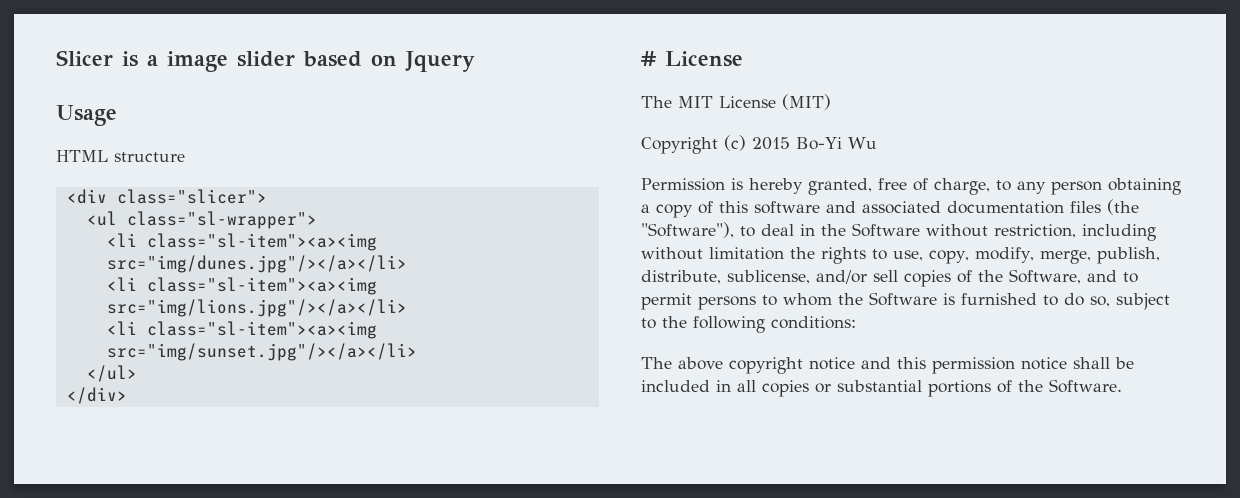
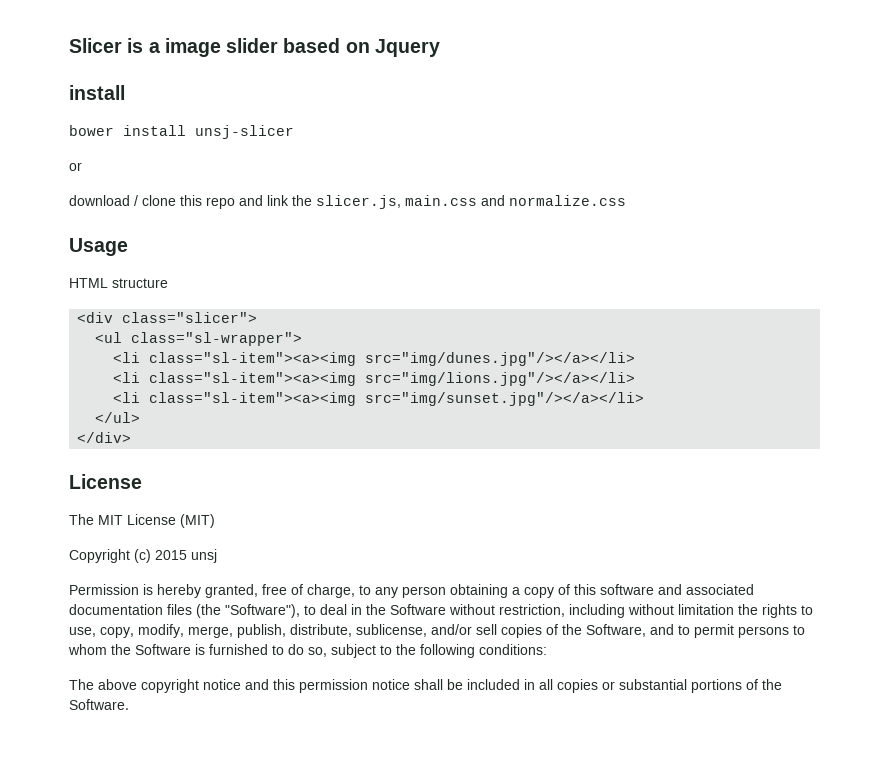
  Slicer is a image slider based on Jquery
+ install
+ bower install unsj-slicer
+ or
+ download / clone this repo and link the slicer.js, main.css and normalize.css
  </div>
- # License
+ License
- Copyright (c) 2015 Bo-Yi Wu
+ Copyright (c) 2015 unsj

